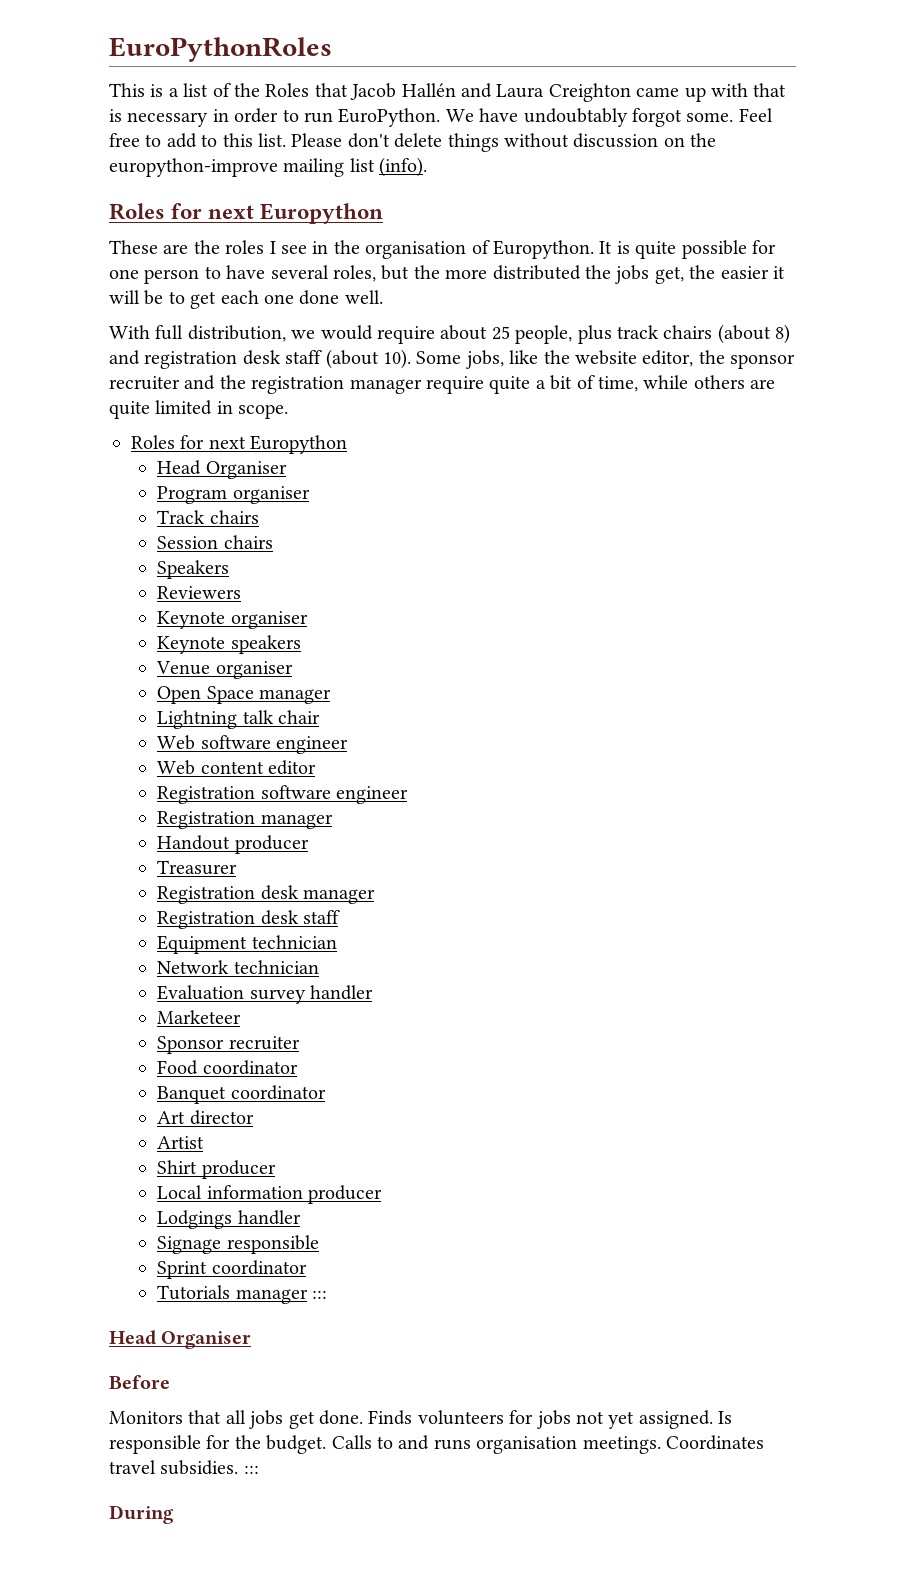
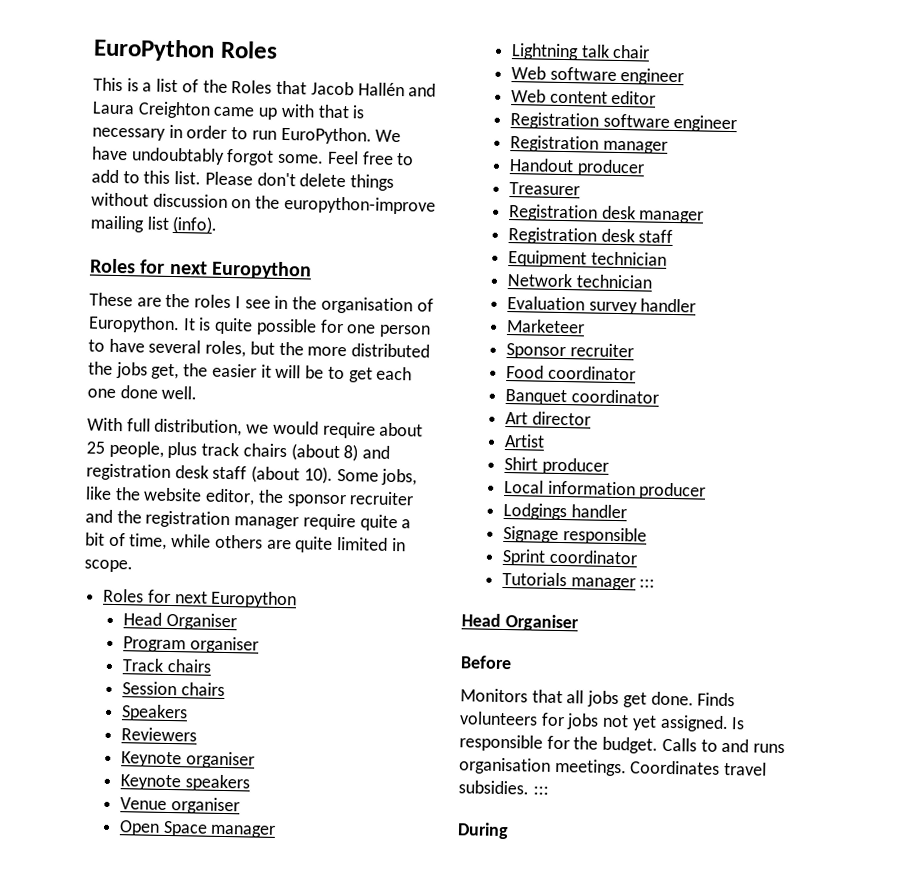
- EuroPythonRoles
+ EuroPython Roles

